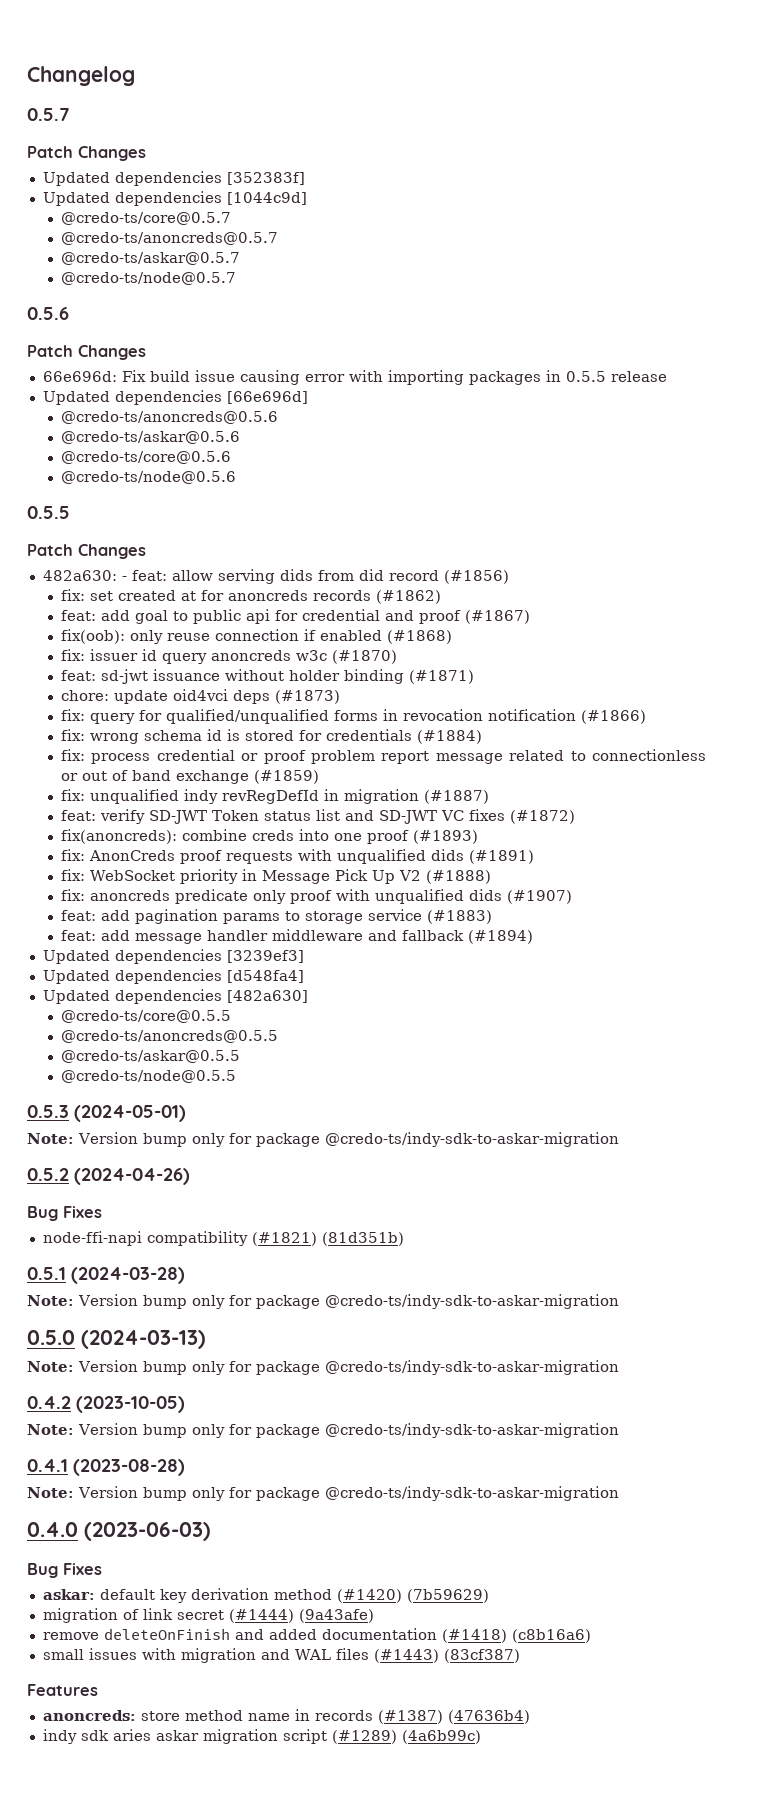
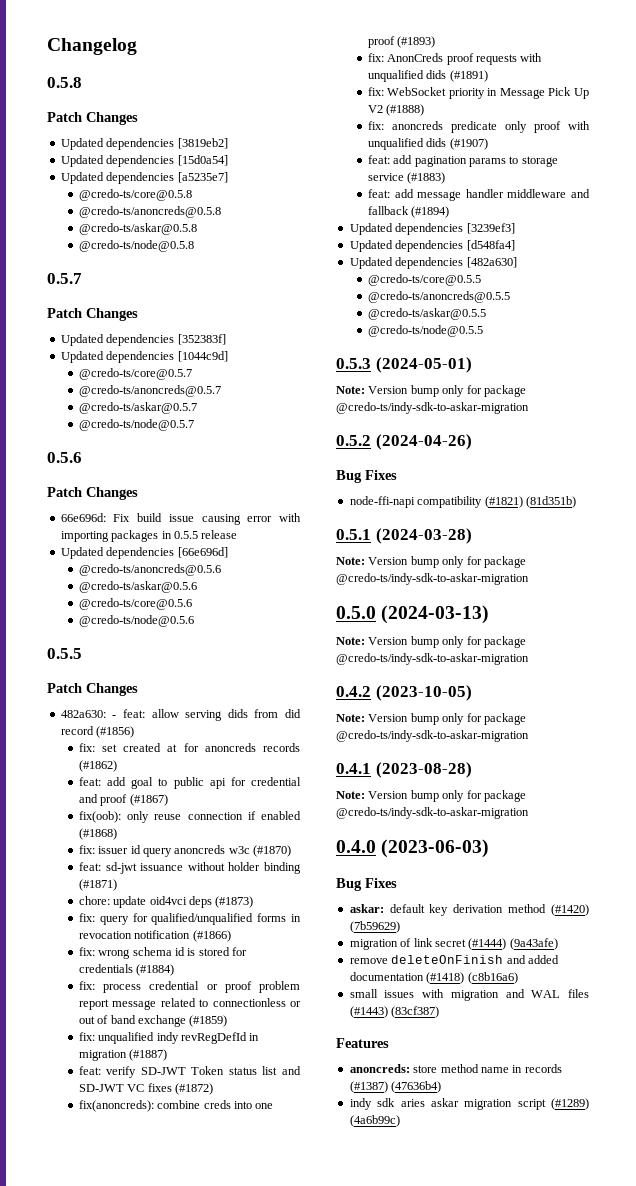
+ 0.5.8
+ Patch Changes
+ Updated dependencies [3819eb2]
+ Updated dependencies [15d0a54]
+ Updated dependencies [a5235e7]
+ @credo-ts/core@0.5.8
+ @credo-ts/anoncreds@0.5.8
+ @credo-ts/askar@0.5.8
+ @credo-ts/node@0.5.8

